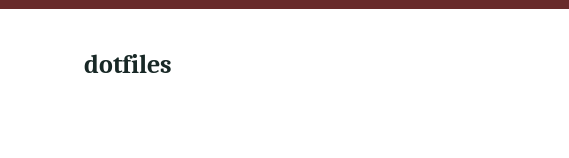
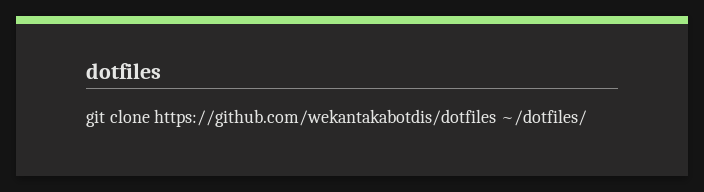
+ git clone https://github.com/wekantakabotdis/dotfiles ~/dotfiles/

